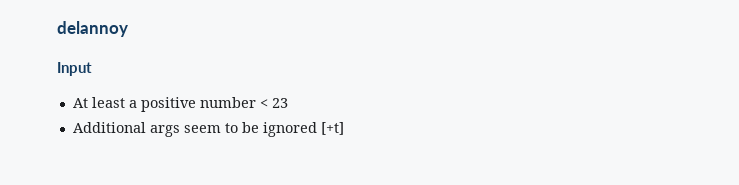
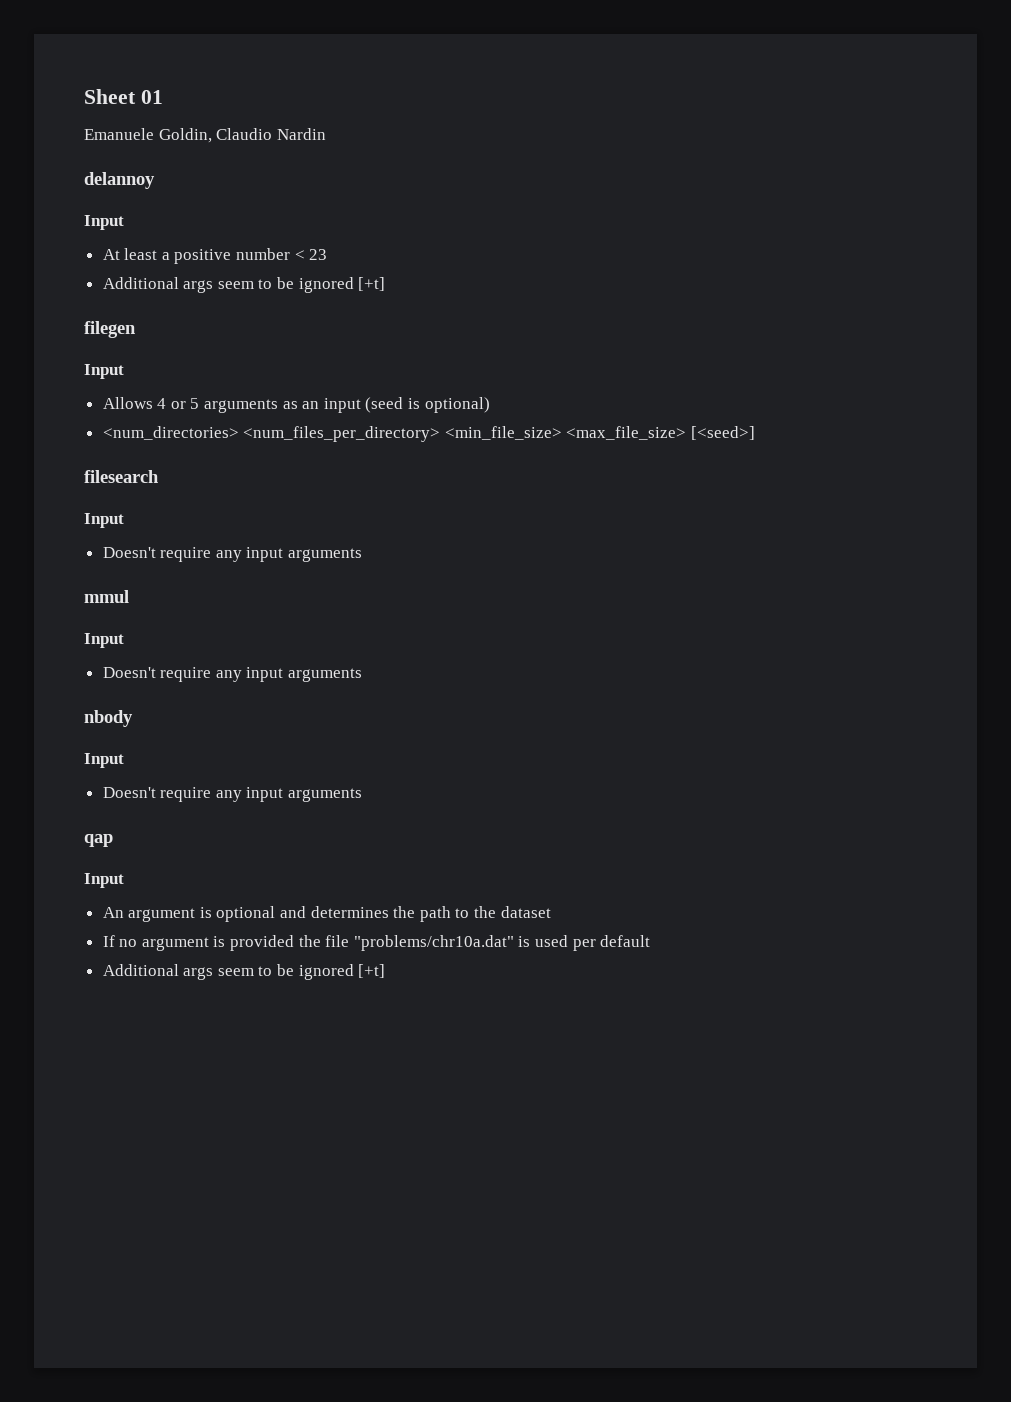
+ Sheet 01
+ Emanuele Goldin, Claudio Nardin
+ filegen
+ Input
+ Allows 4 or 5 arguments as an input (seed is optional)
+ <num_directories> <num_files_per_directory> <min_file_size> <max_file_size> [<seed>]
+ filesearch
+ Input
+ Doesn't require any input arguments
+ mmul
+ Input
+ Doesn't require any input arguments
+ nbody
+ Input
+ Doesn't require any input arguments
+ qap
+ Input
+ An argument is optional and determines the path to the dataset
+ If no argument is provided the file "problems/chr10a.dat" is used per default
+ Additional args seem to be ignored [+t]

